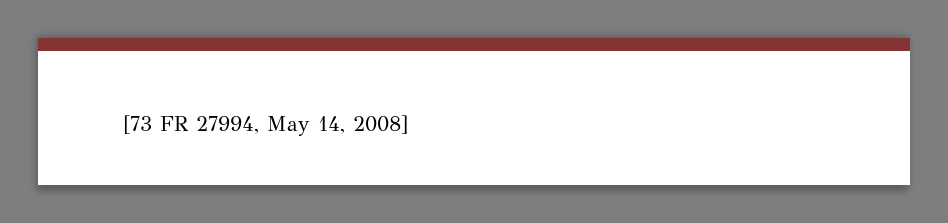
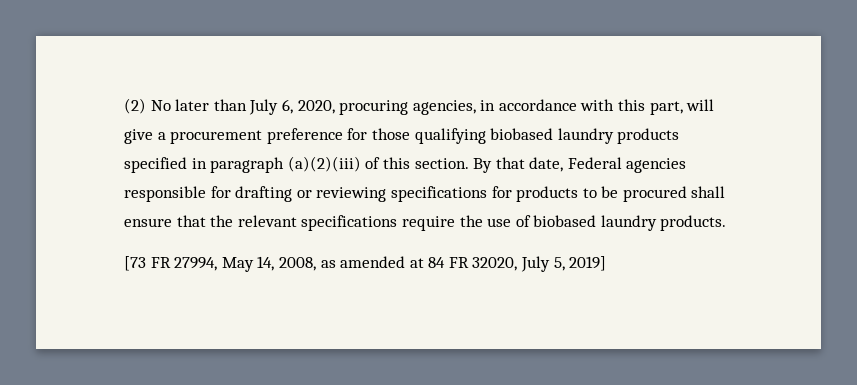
+ (2) No later than July 6, 2020, procuring agencies, in accordance with this part, will give a procurement preference for those qualifying biobased laundry products specified in paragraph (a)(2)(iii) of this section. By that date, Federal agencies responsible for drafting or reviewing specifications for products to be procured shall ensure that the relevant specifications require the use of biobased laundry products.
- [73 FR 27994, May 14, 2008]
+ [73 FR 27994, May 14, 2008, as amended at 84 FR 32020, July 5, 2019]

